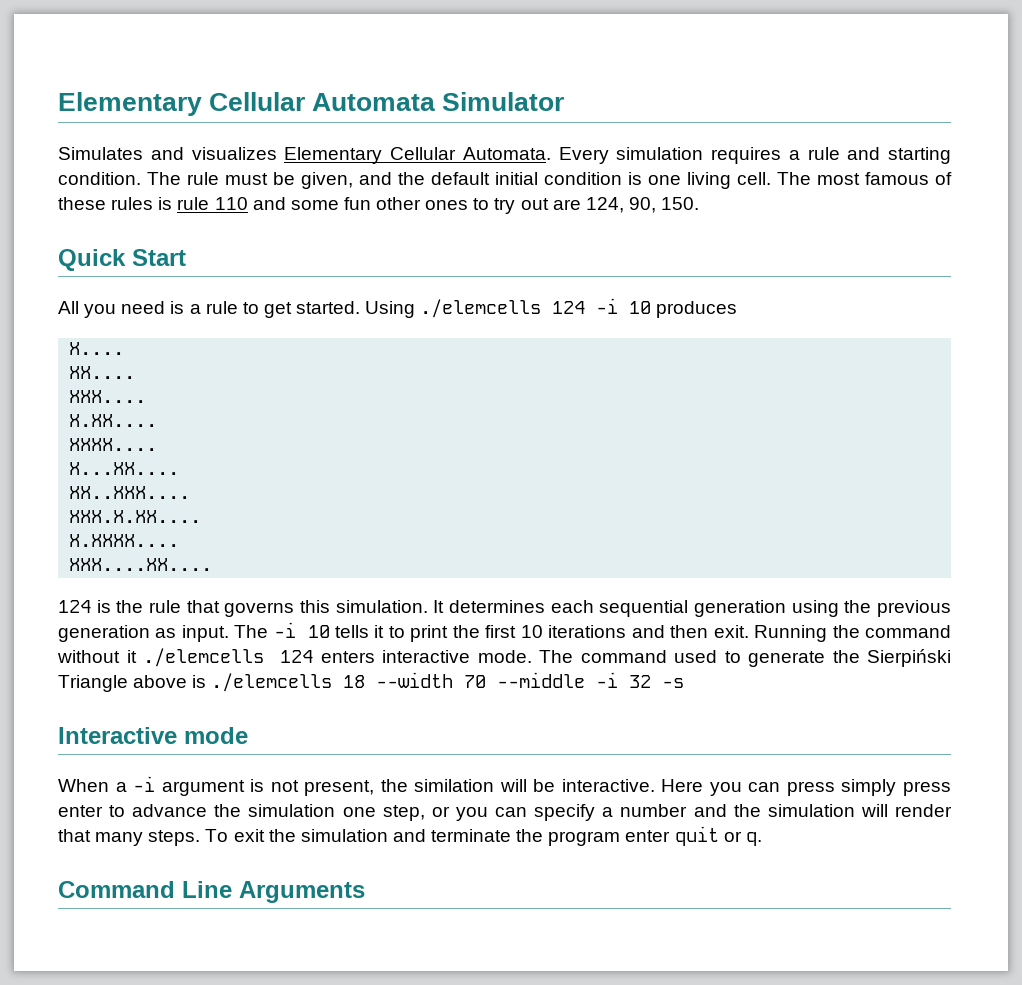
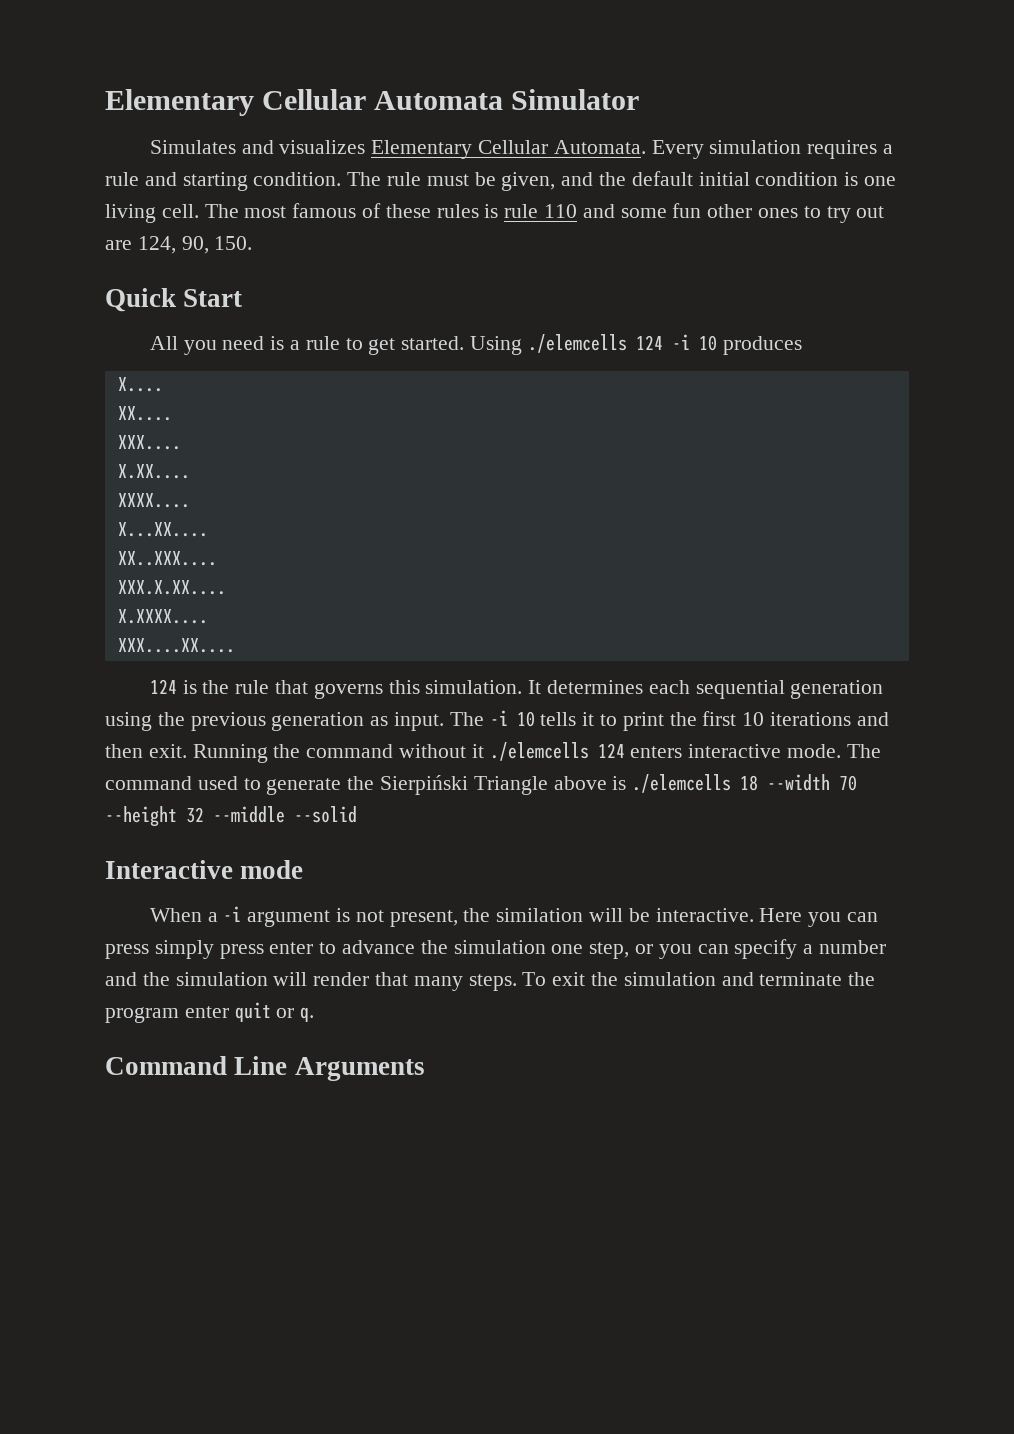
- The command used to generate the Sierpiński Triangle above is ./elemcells 18 --width 70 --middle -i 32 -s
+ The command used to generate the Sierpiński Triangle above is ./elemcells 18 --width 70 --height 32 --middle --solid

